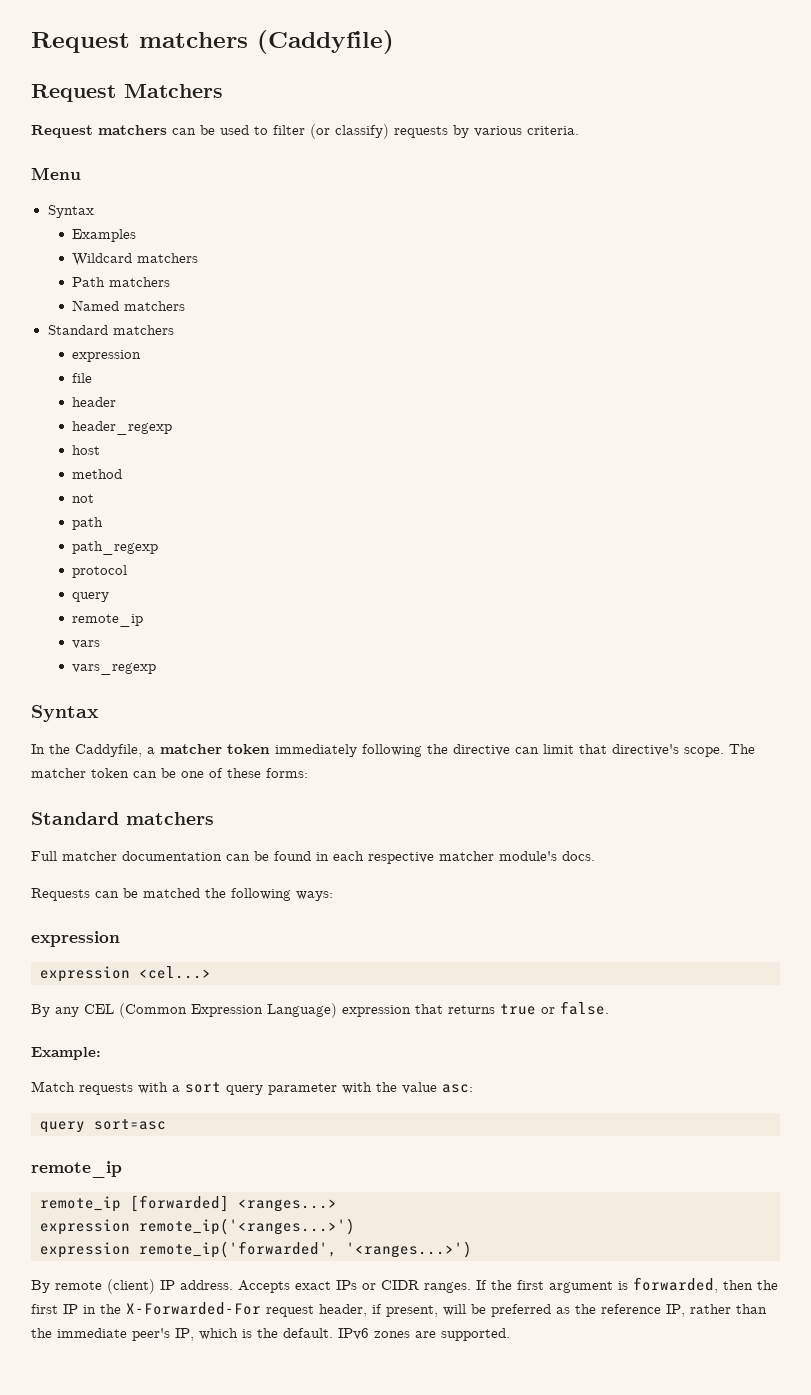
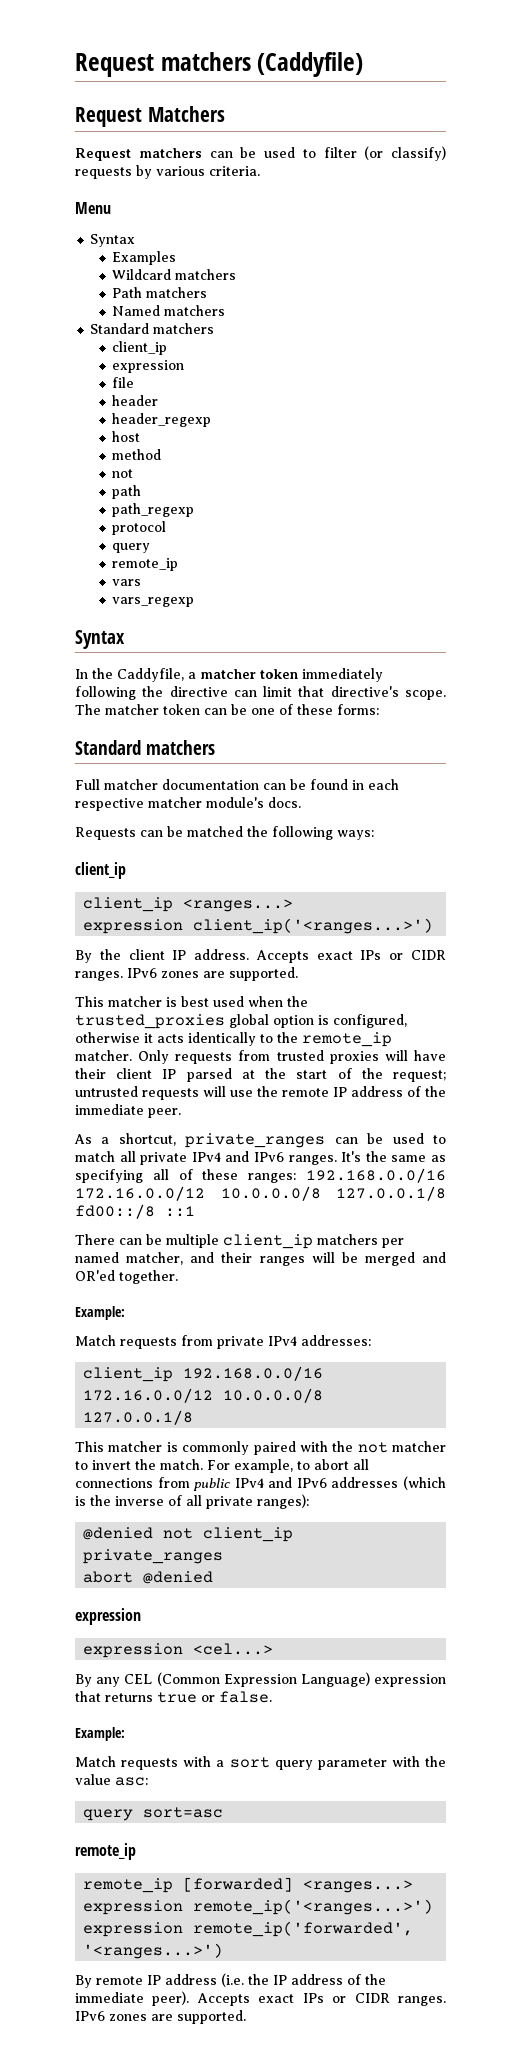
  Named matchers
  Standard matchers
+ client_ip
  Requests can be matched the following ways:
+ client_ip
+ client_ip <ranges...>
+ expression client_ip('<ranges...>')
+ By the client IP address. Accepts exact IPs or CIDR ranges. IPv6 zones are supported.
+ This matcher is best used when the trusted_proxies global option is configured, otherwise it acts identically to the remote_ip matcher. Only requests from trusted proxies will have their client IP parsed at the start of the request; untrusted requests will use the remote IP address of the immediate peer.
+ As a shortcut, private_ranges can be used to match all private IPv4 and IPv6 ranges. It's the same as specifying all of these ranges: 192.168.0.0/16 172.16.0.0/12 10.0.0.0/8 127.0.0.1/8 fd00::/8 ::1
+ There can be multiple client_ip matchers per named matcher, and their ranges will be merged and OR'ed together.
+ Example:
+ Match requests from private IPv4 addresses:
+ client_ip 192.168.0.0/16 172.16.0.0/12 10.0.0.0/8 127.0.0.1/8
+ This matcher is commonly paired with the not matcher to invert the match. For example, to abort all connections from public IPv4 and IPv6 addresses (which is the inverse of all private ranges):
+ @denied not client_ip private_ranges
+ abort @denied
- By remote (client) IP address. Accepts exact IPs or CIDR ranges. If the first argument is forwarded, then the first IP in the X-Forwarded-For request header, if present, will be preferred as the reference IP, rather than the immediate peer's IP, which is the default.
+ By remote IP address (i.e. the IP address of the immediate peer). Accepts exact IPs or CIDR ranges.

